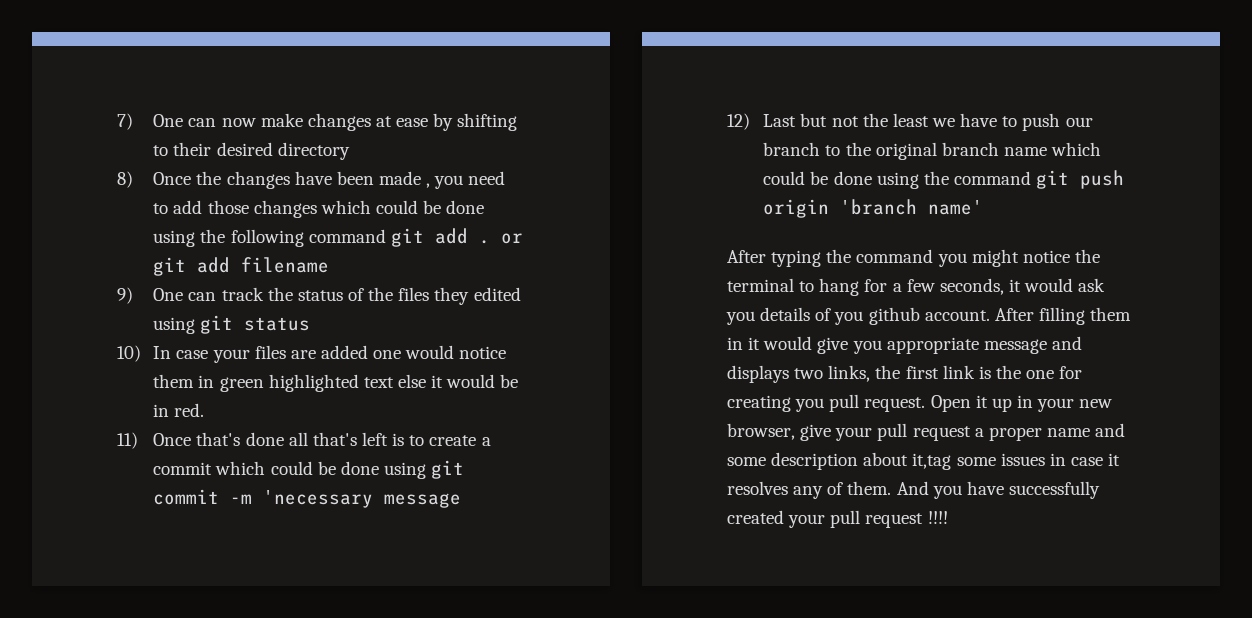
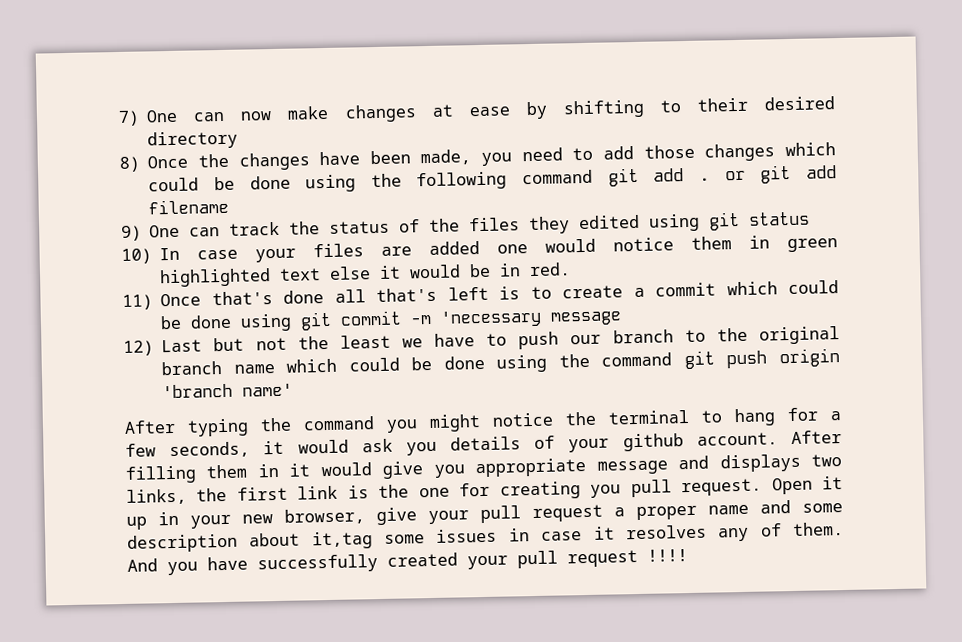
- 8) Once the changes have been made , you need to add those changes which could be done using the following command git add . or git add filename
+ 8) Once the changes have been made, you need to add those changes which could be done using the following command git add . or git add filename
- After typing the command you might notice the terminal to hang for a few seconds, it would ask you details of you github account.
+ After typing the command you might notice the terminal to hang for a few seconds, it would ask you details of your github account.

